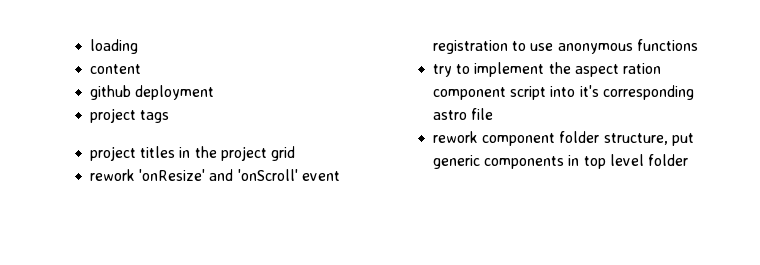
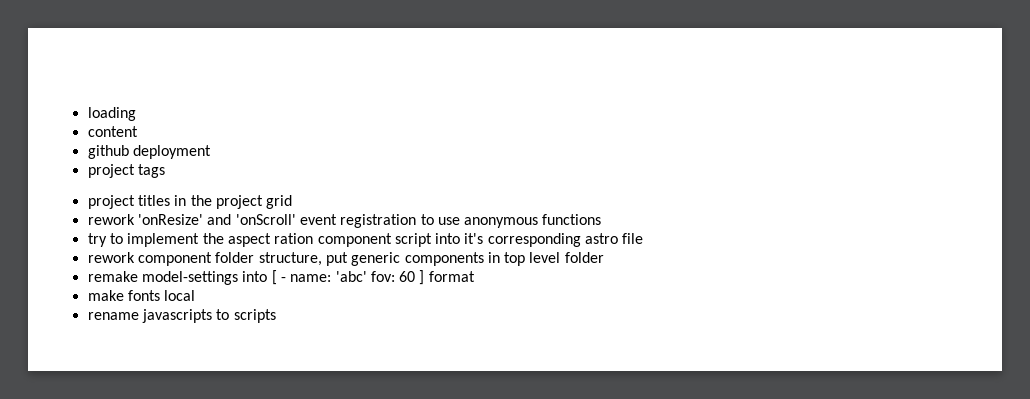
+ remake model-settings into [ - name: 'abc' fov: 60 ] format
+ make fonts local
+ rename javascripts to scripts

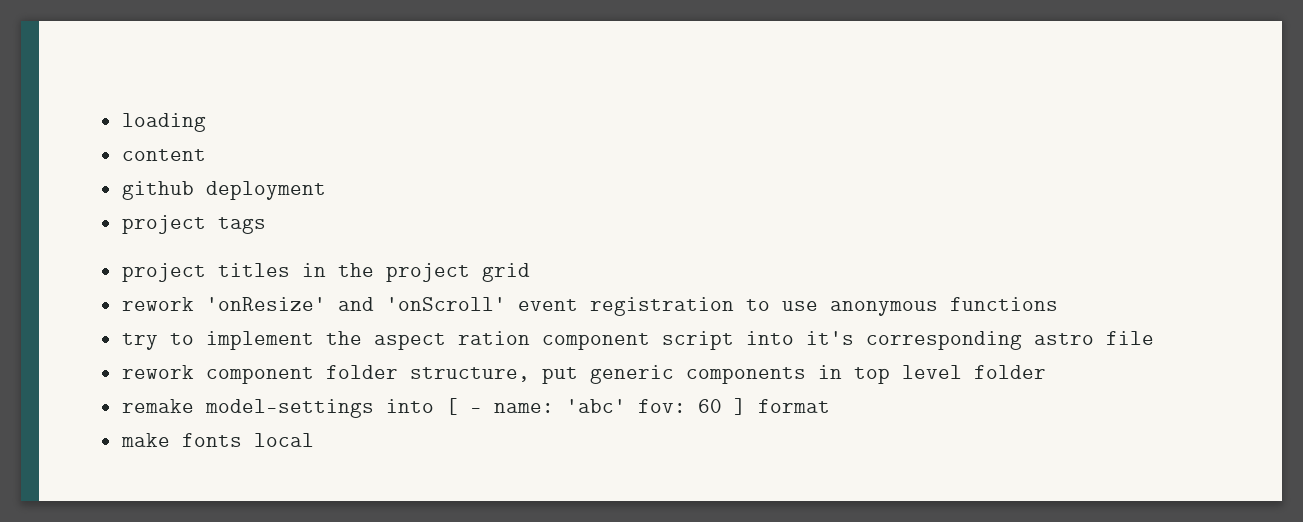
- rename javascripts to scripts

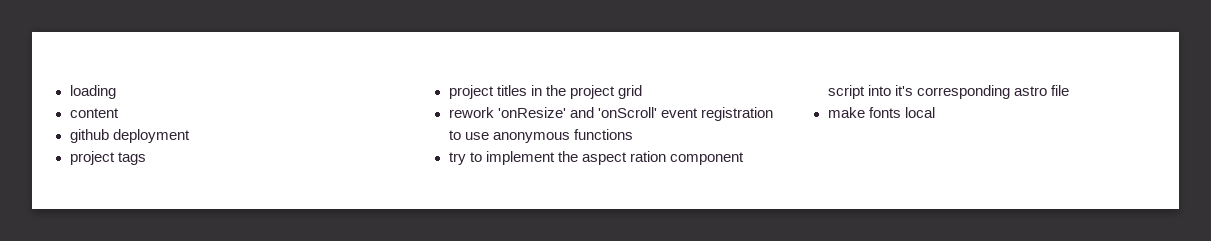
- rework component folder structure, put generic components in top level folder
- remake model-settings into [ - name: 'abc' fov: 60 ] format

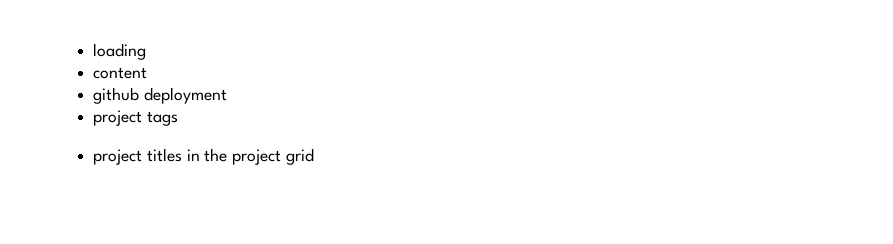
- rework 'onResize' and 'onScroll' event registration to use anonymous functions
- try to implement the aspect ration component script into it's corresponding astro file
- make fonts local

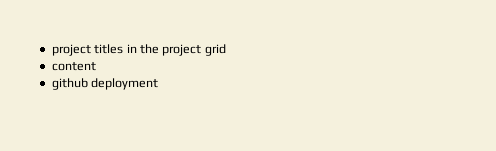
- loading
- content
- github deployment
- project tags
+ content
+ github deployment

